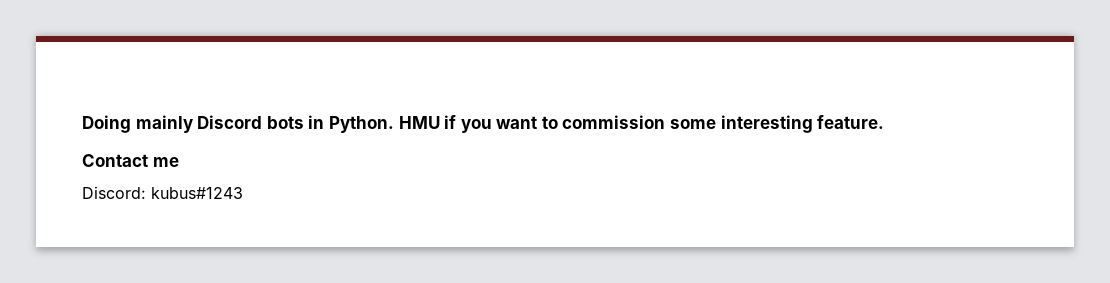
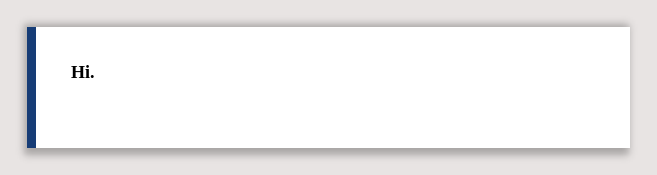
- Doing mainly Discord bots in Python. HMU if you want to commission some interesting feature.
- Contact me
- Discord: kubus#1243
+ Hi.

